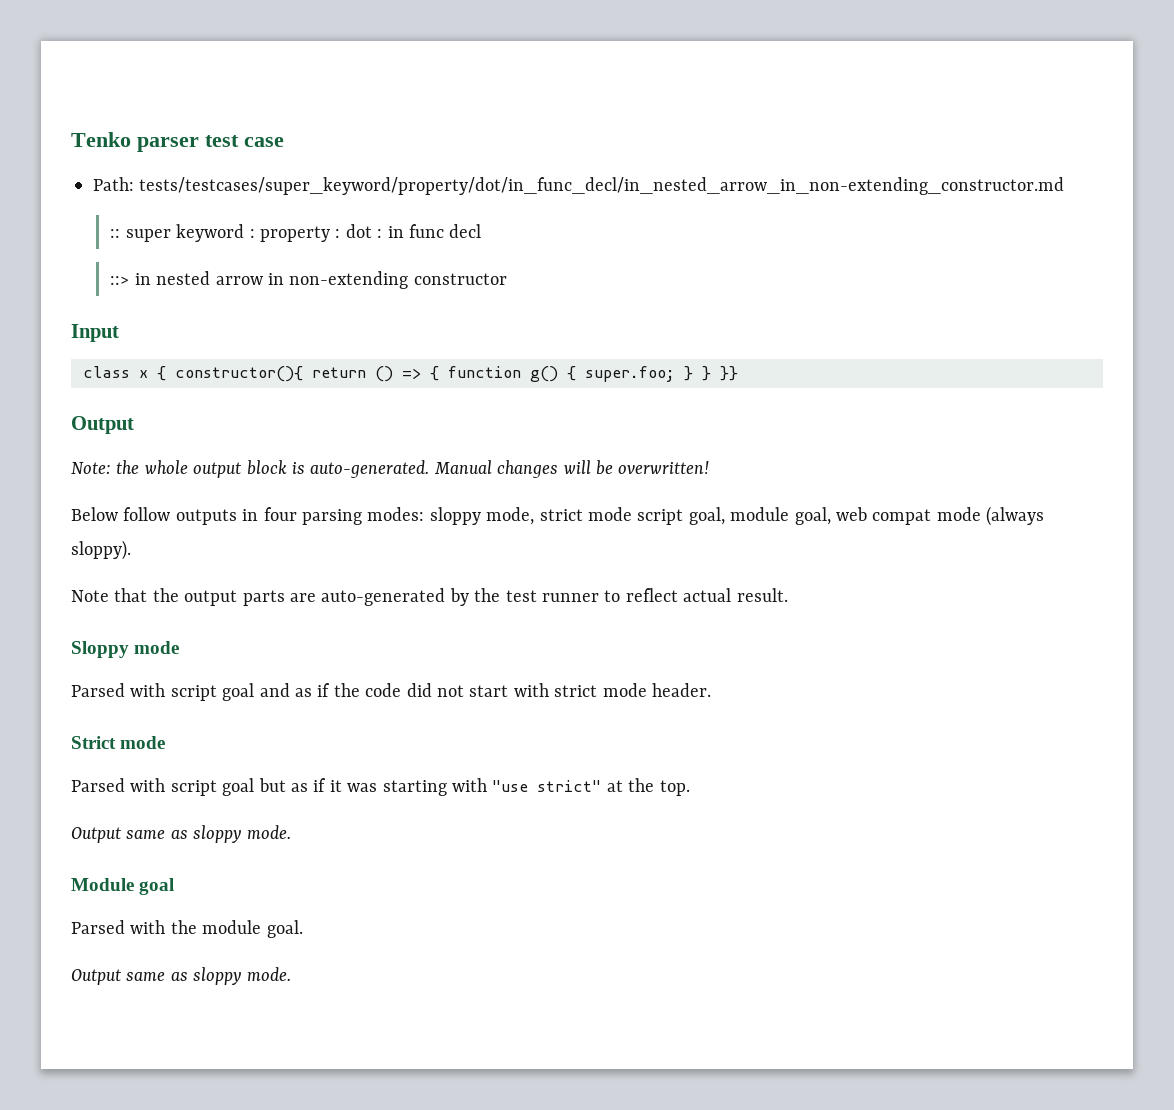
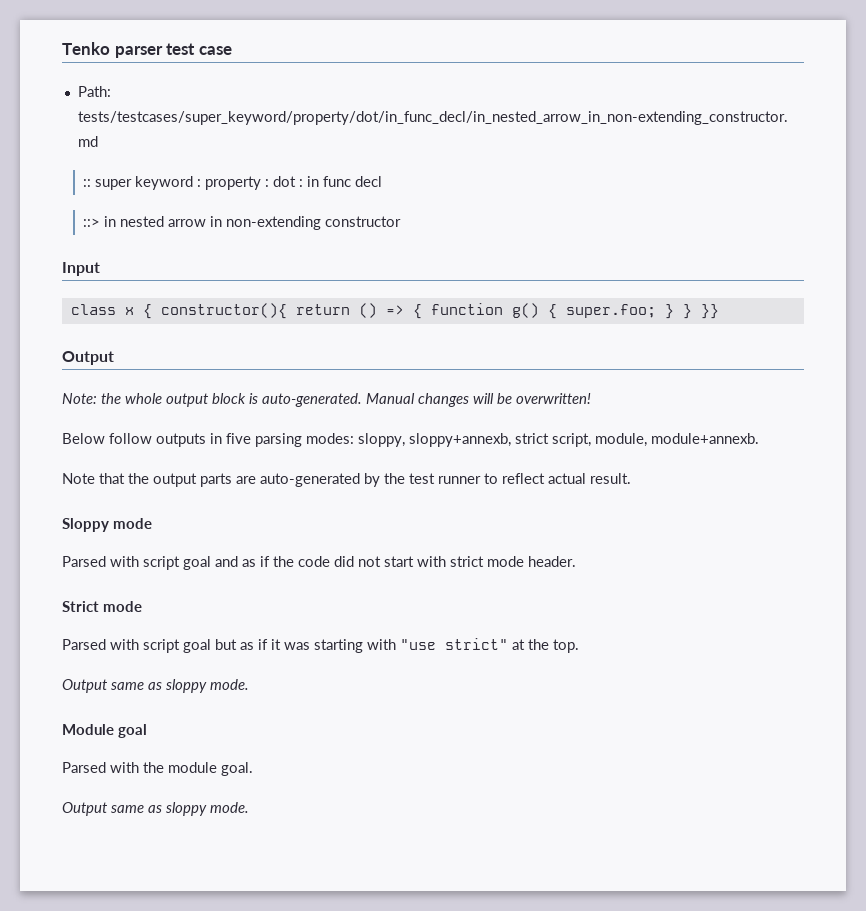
- Below follow outputs in four parsing modes: sloppy mode, strict mode script goal, module goal, web compat mode (always sloppy).
+ Below follow outputs in five parsing modes: sloppy, sloppy+annexb, strict script, module, module+annexb.

